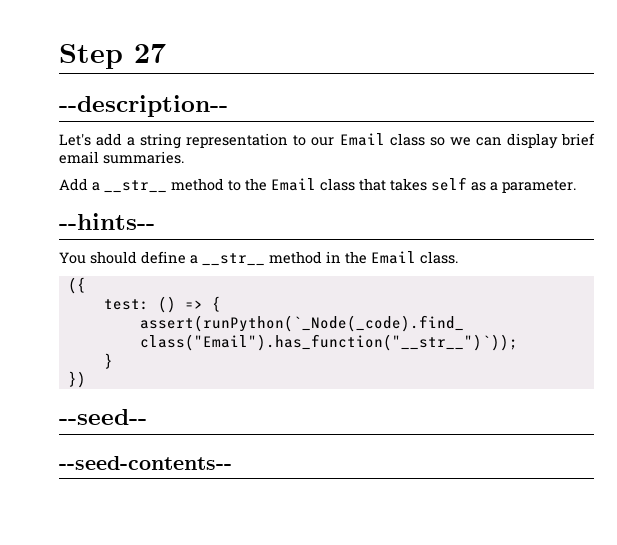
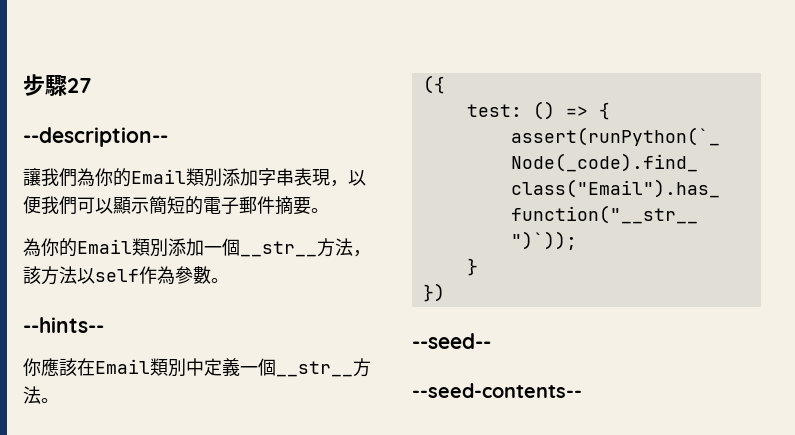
- Step 27
+ 步驟27
- Let's add a string representation to our Email class so we can display brief email summaries.
- Add a __str__ method to the Email class that takes self as a parameter.
+ 讓我們為你的Email類別添加字串表現，以便我們可以顯示簡短的電子郵件摘要。
+ 為你的Email類別添加一個__str__方法，該方法以self作為參數。
  --hints--
- You should define a __str__ method in the Email class.
+ 你應該在Email類別中定義一個__str__方法。

